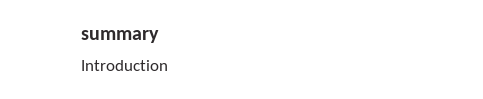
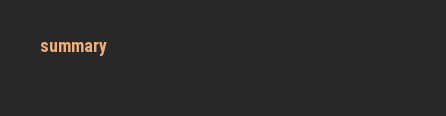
- Introduction

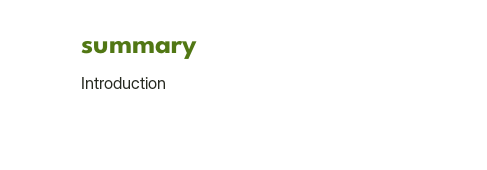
+ Introduction

